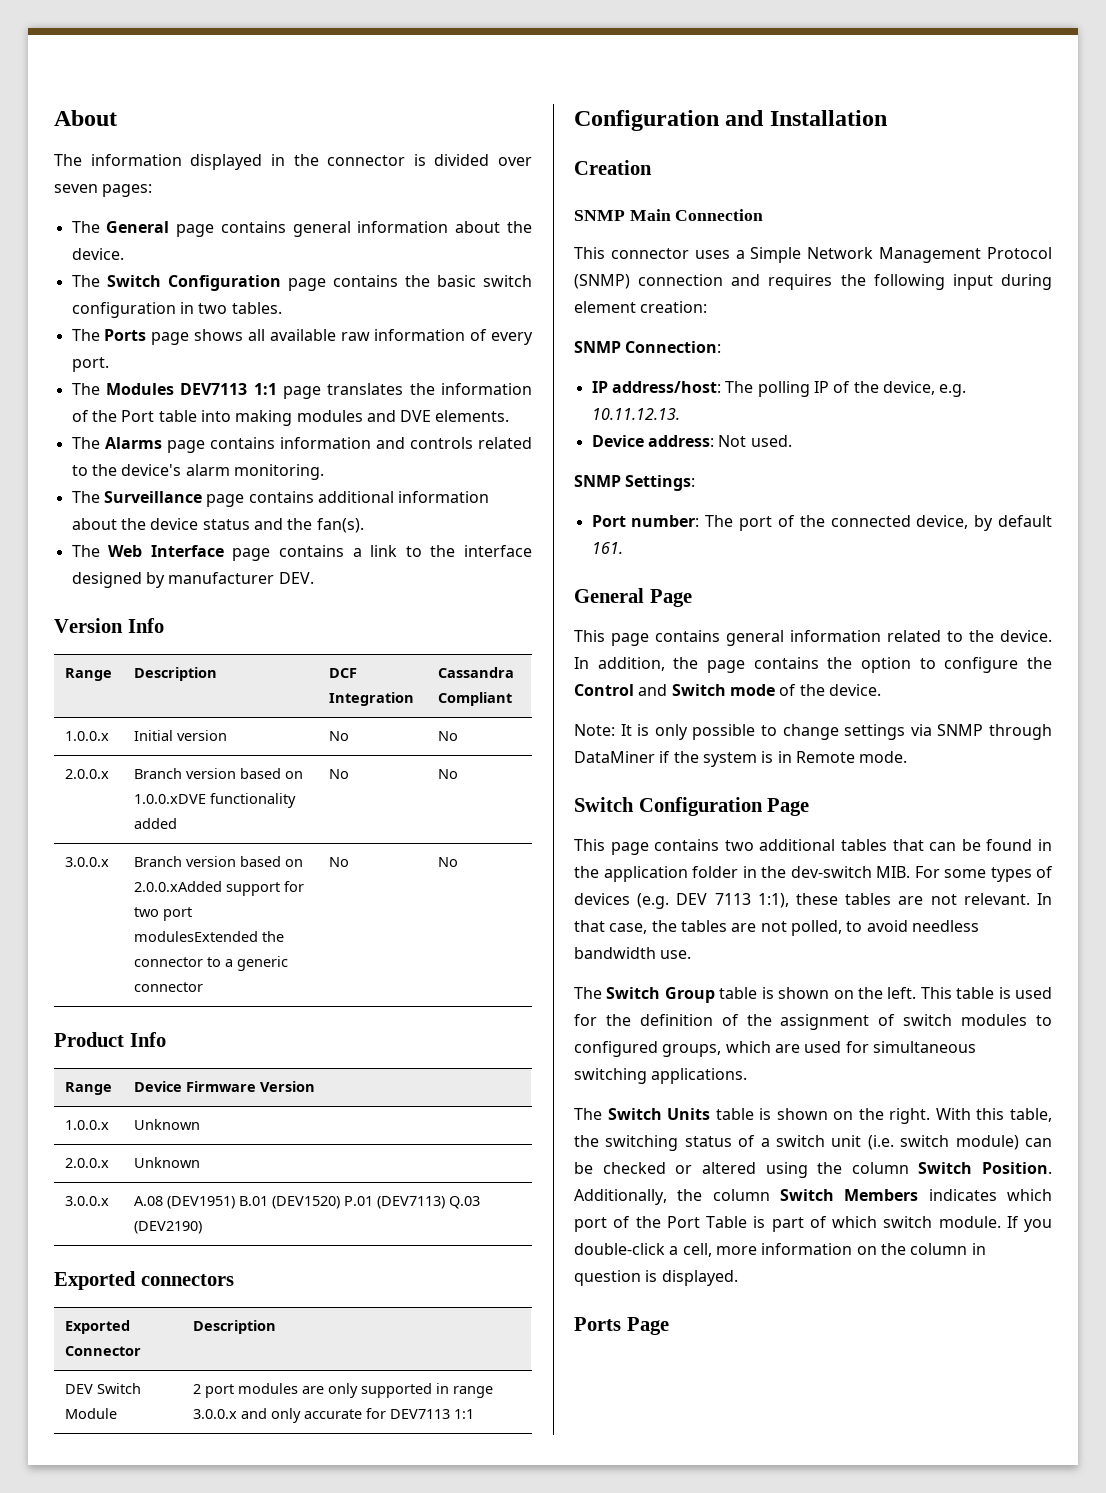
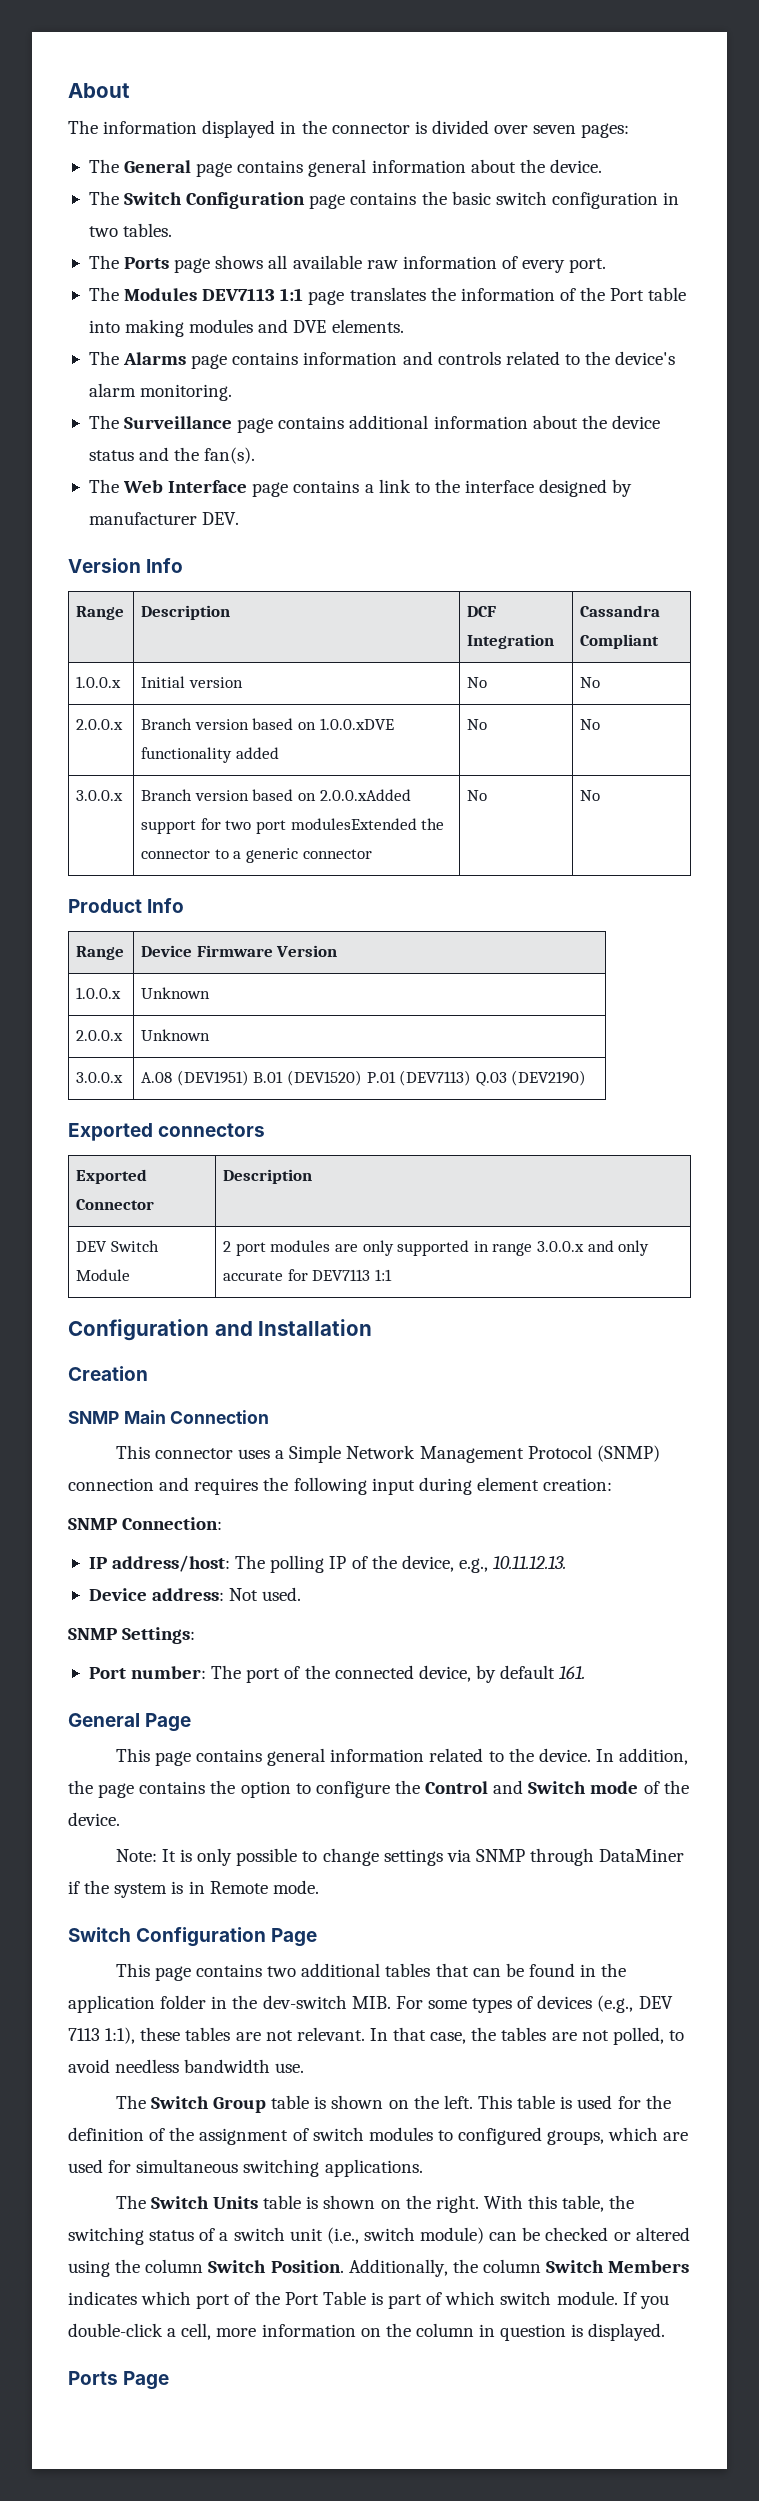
- IP address/host: The polling IP of the device, e.g. 10.11.12.13.
+ IP address/host: The polling IP of the device, e.g., 10.11.12.13.
- This page contains two additional tables that can be found in the application folder in the dev-switch MIB. For some types of devices (e.g. DEV 7113 1:1), these tables are not relevant.
+ This page contains two additional tables that can be found in the application folder in the dev-switch MIB. For some types of devices (e.g., DEV 7113 1:1), these tables are not relevant.
- With this table, the switching status of a switch unit (i.e. switch module) can be checked or altered using the column Switch Position.
+ With this table, the switching status of a switch unit (i.e., switch module) can be checked or altered using the column Switch Position.

